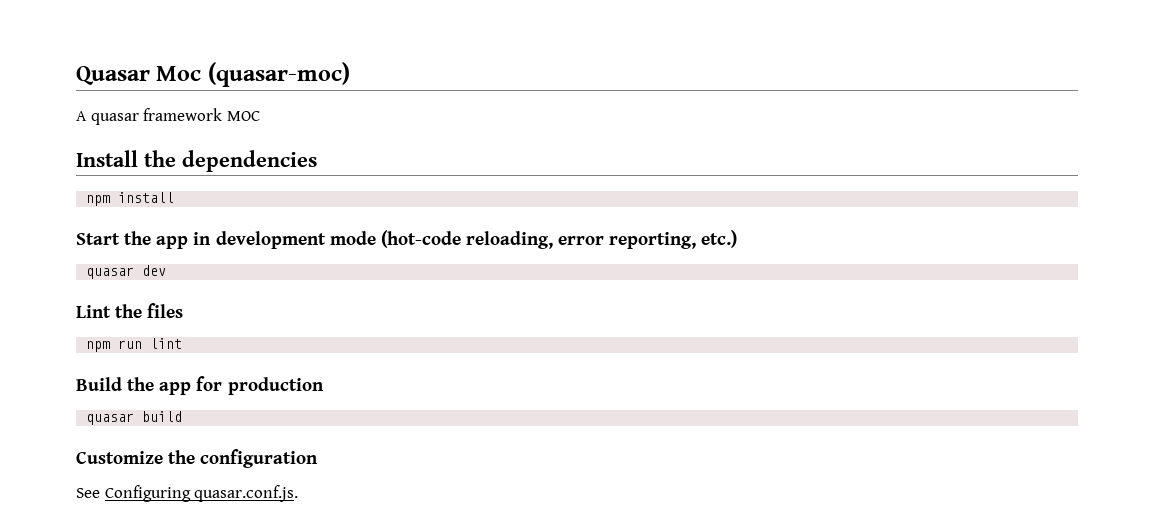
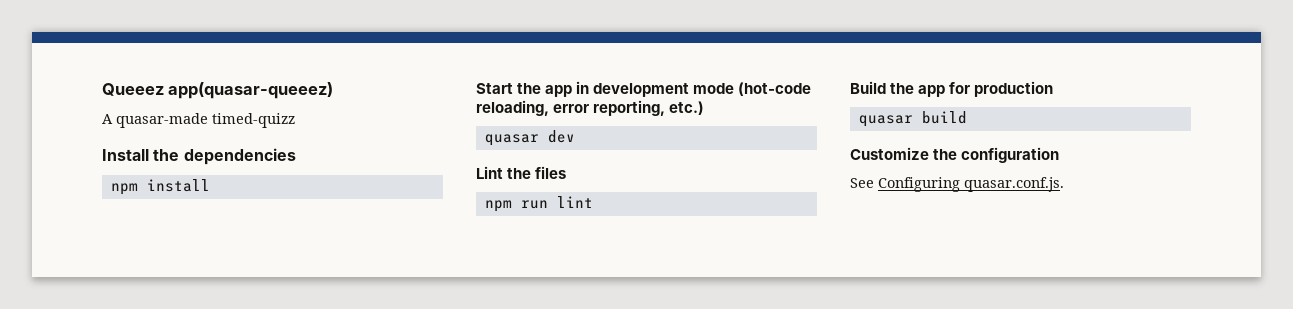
- Quasar Moc (quasar-moc)
- A quasar framework MOC
+ Queeez app(quasar-queeez)
+ A quasar-made timed-quizz

